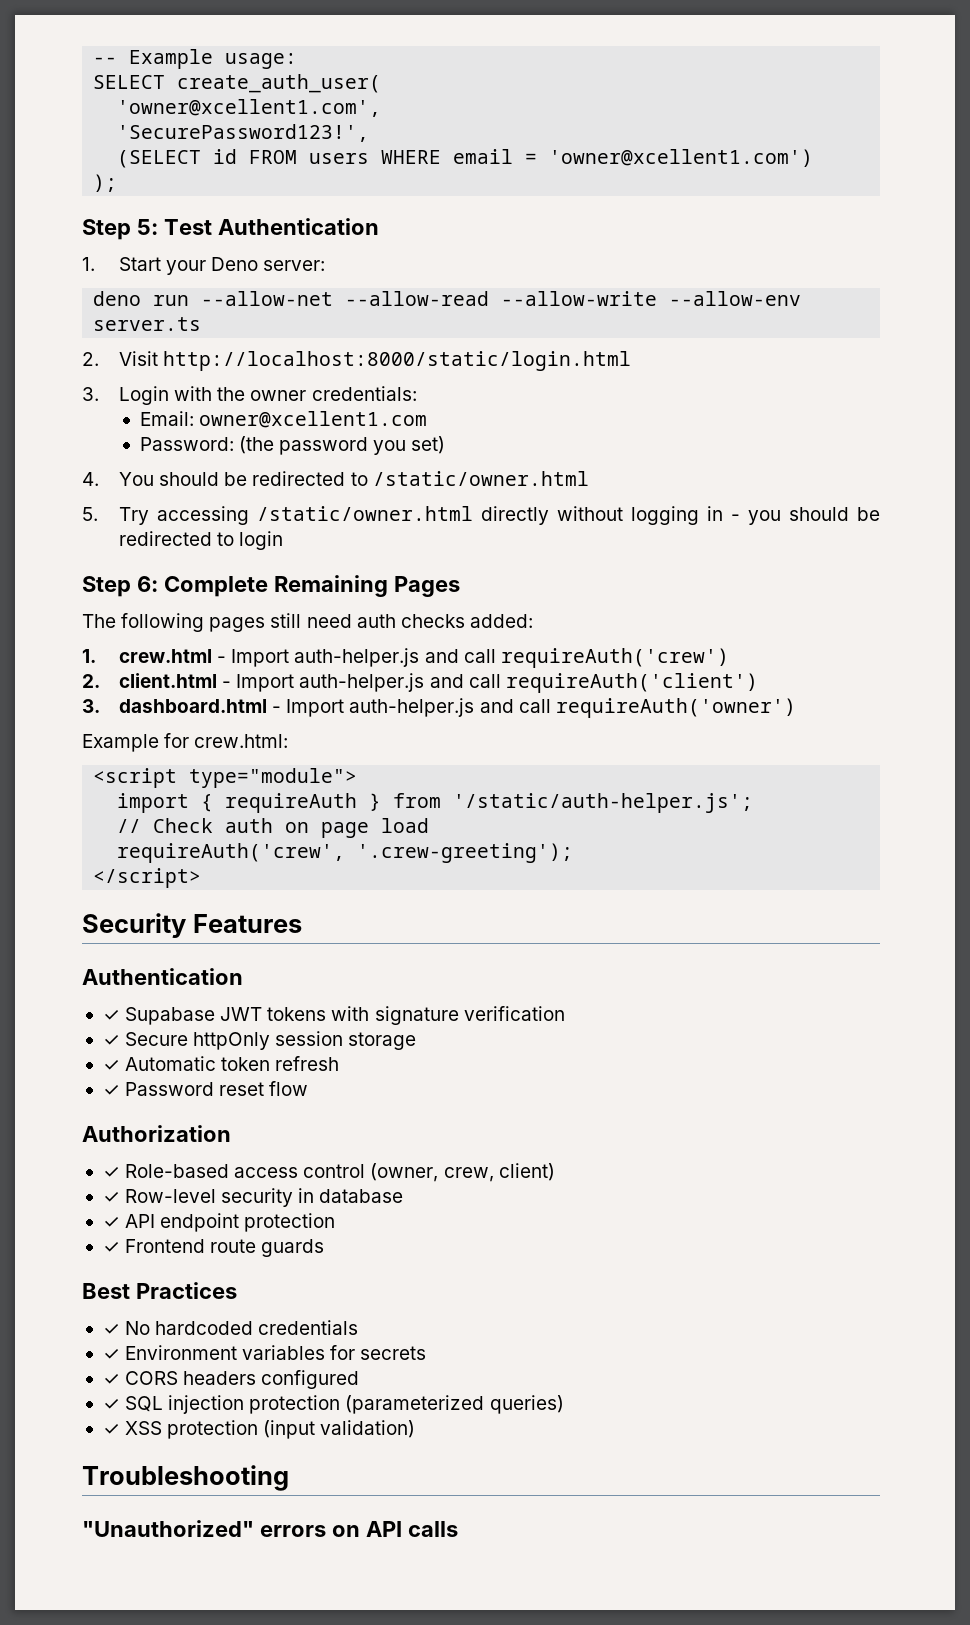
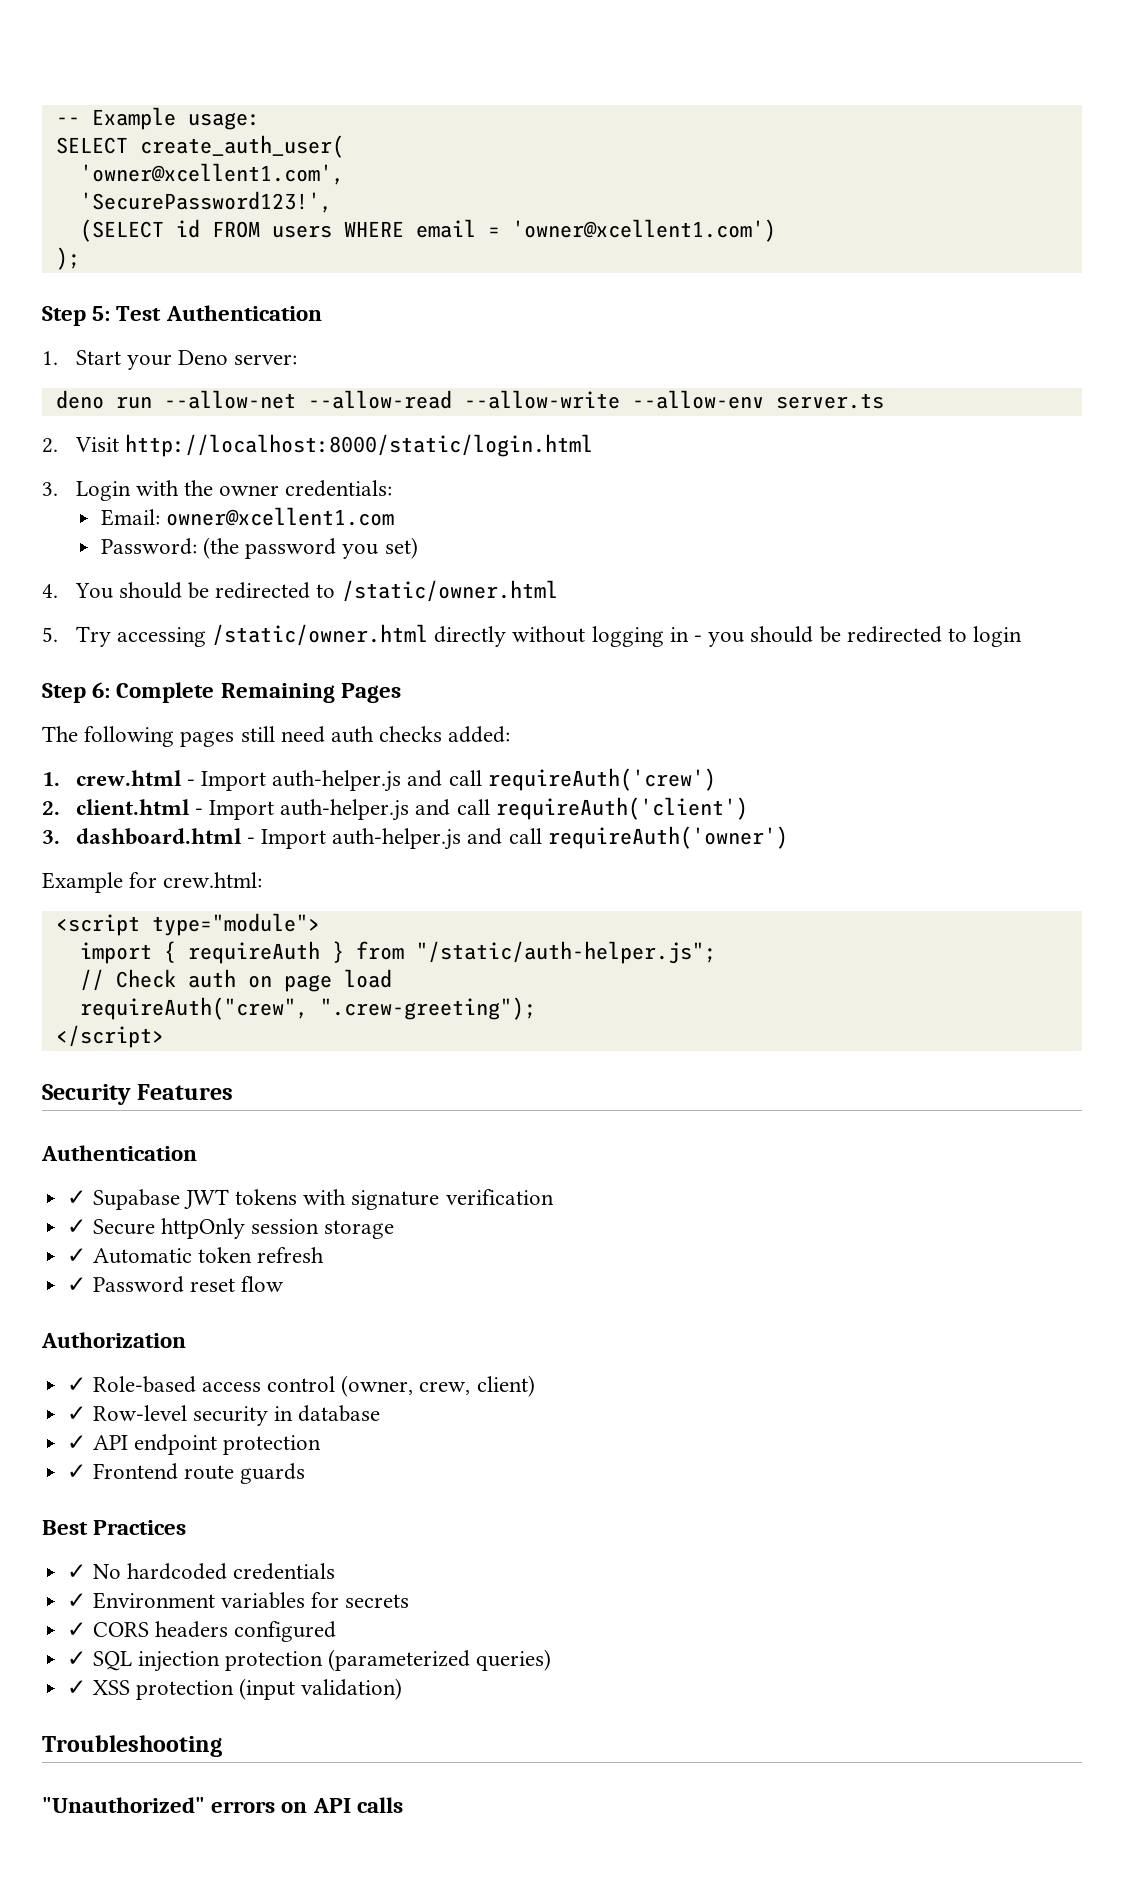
- import { requireAuth } from '/static/auth-helper.js';
+ import { requireAuth } from "/static/auth-helper.js";
- requireAuth('crew', '.crew-greeting');
+ requireAuth("crew", ".crew-greeting");

